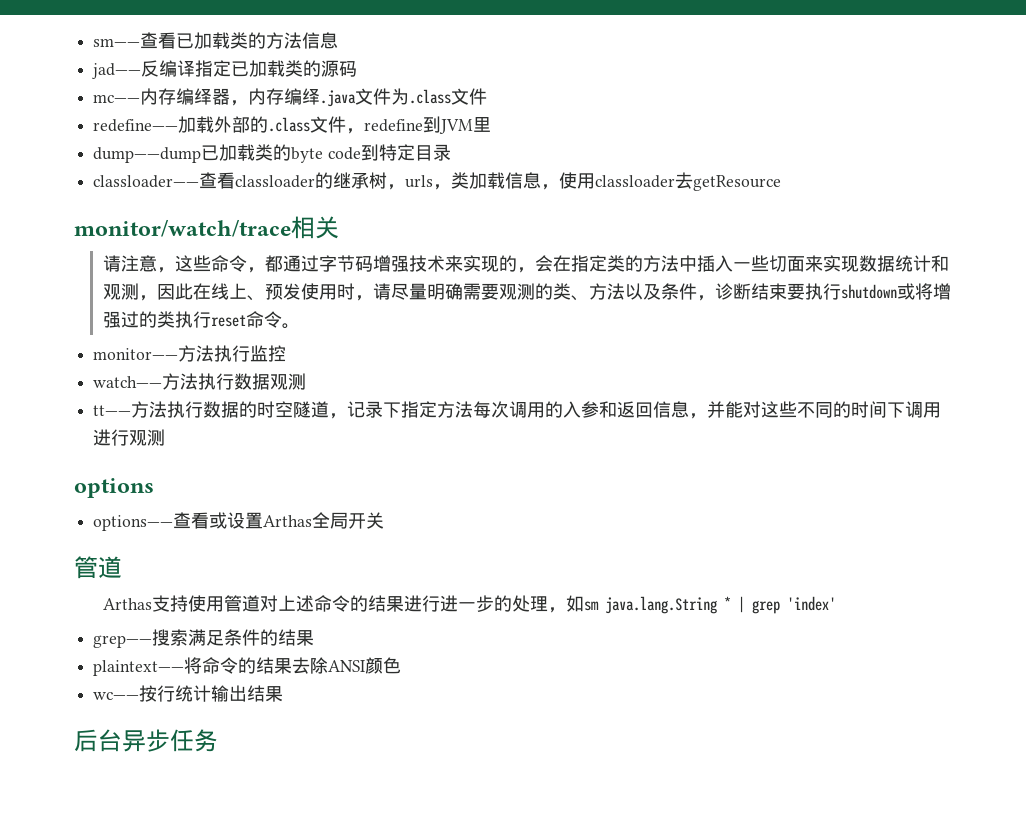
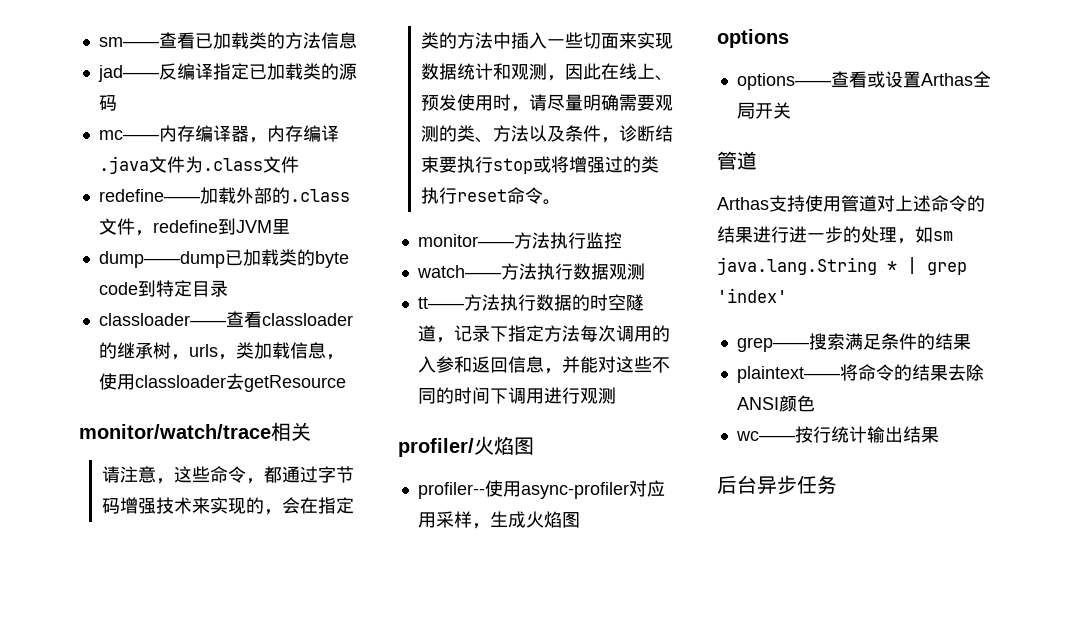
- mc——内存编绎器，内存编绎.java文件为.class文件
+ mc——内存编译器，内存编译.java文件为.class文件
- 请注意，这些命令，都通过字节码增强技术来实现的，会在指定类的方法中插入一些切面来实现数据统计和观测，因此在线上、预发使用时，请尽量明确需要观测的类、方法以及条件，诊断结束要执行shutdown或将增强过的类执行reset命令。
+ 请注意，这些命令，都通过字节码增强技术来实现的，会在指定类的方法中插入一些切面来实现数据统计和观测，因此在线上、预发使用时，请尽量明确需要观测的类、方法以及条件，诊断结束要执行stop或将增强过的类执行reset命令。
+ profiler/火焰图
+ profiler--使用async-profiler对应用采样，生成火焰图

